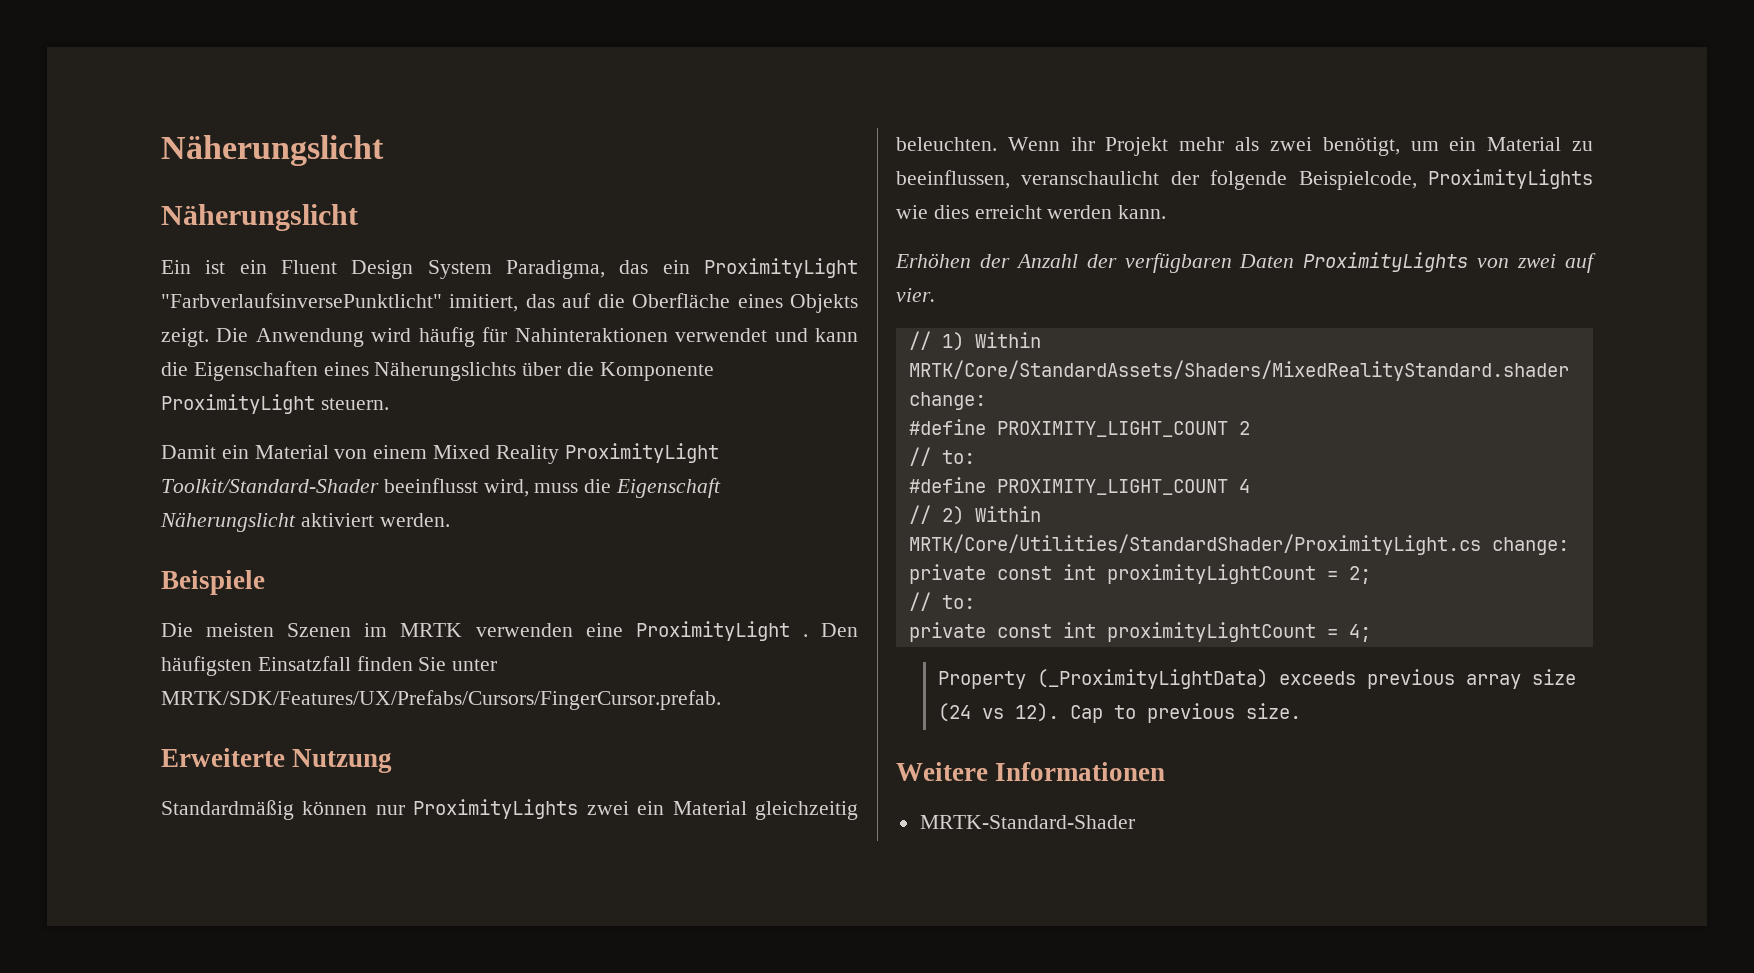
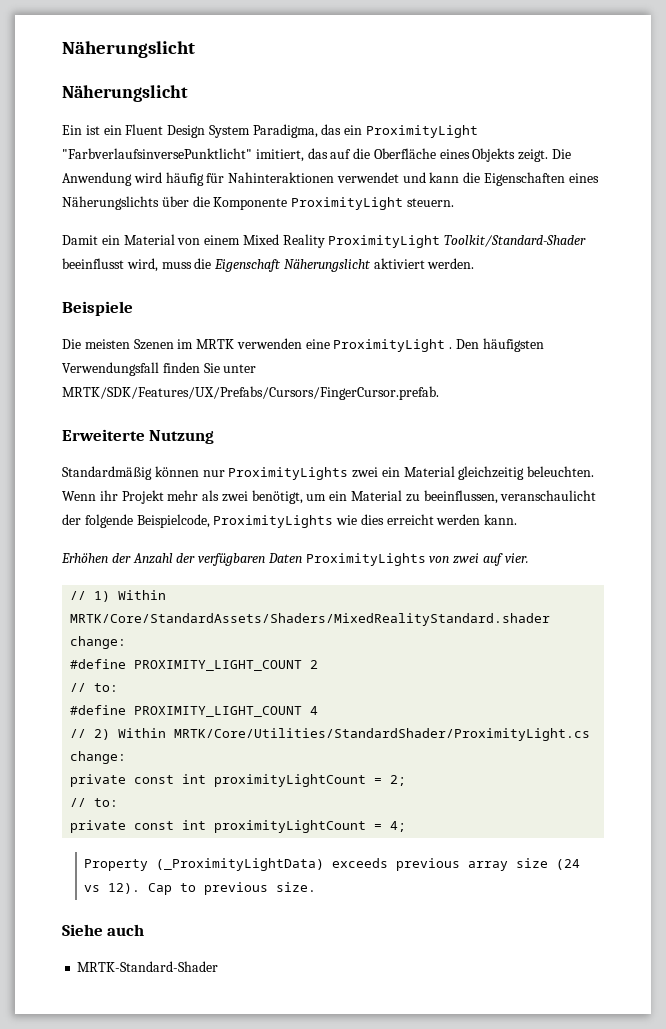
- Den häufigsten Einsatzfall finden Sie unter MRTK/SDK/Features/UX/Prefabs/Cursors/FingerCursor.prefab.
+ Den häufigsten Verwendungsfall finden Sie unter MRTK/SDK/Features/UX/Prefabs/Cursors/FingerCursor.prefab.
- Weitere Informationen
+ Siehe auch

